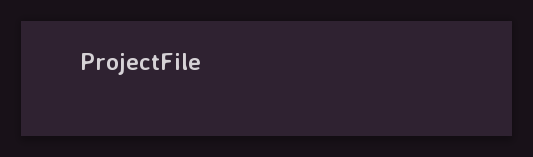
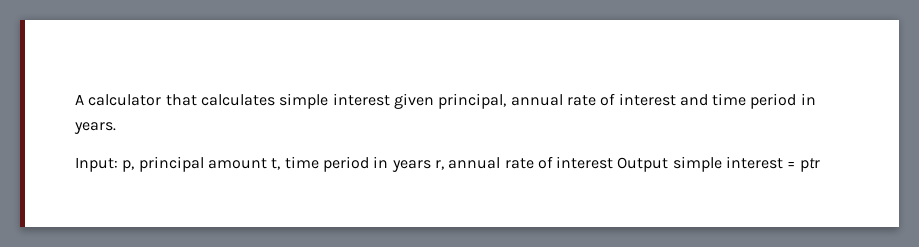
- ProjectFile
+ A calculator that calculates simple interest given principal, annual rate of interest and time period in years.
+ Input: p, principal amount t, time period in years r, annual rate of interest Output simple interest = ptr

